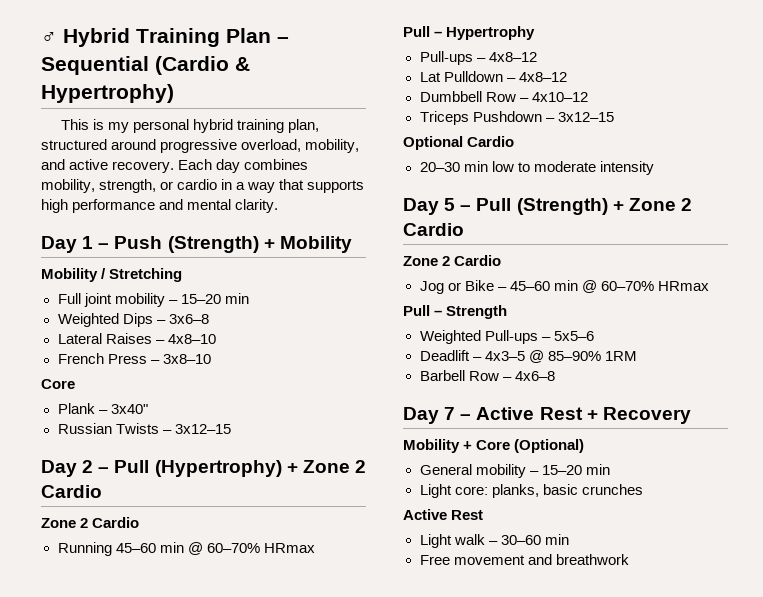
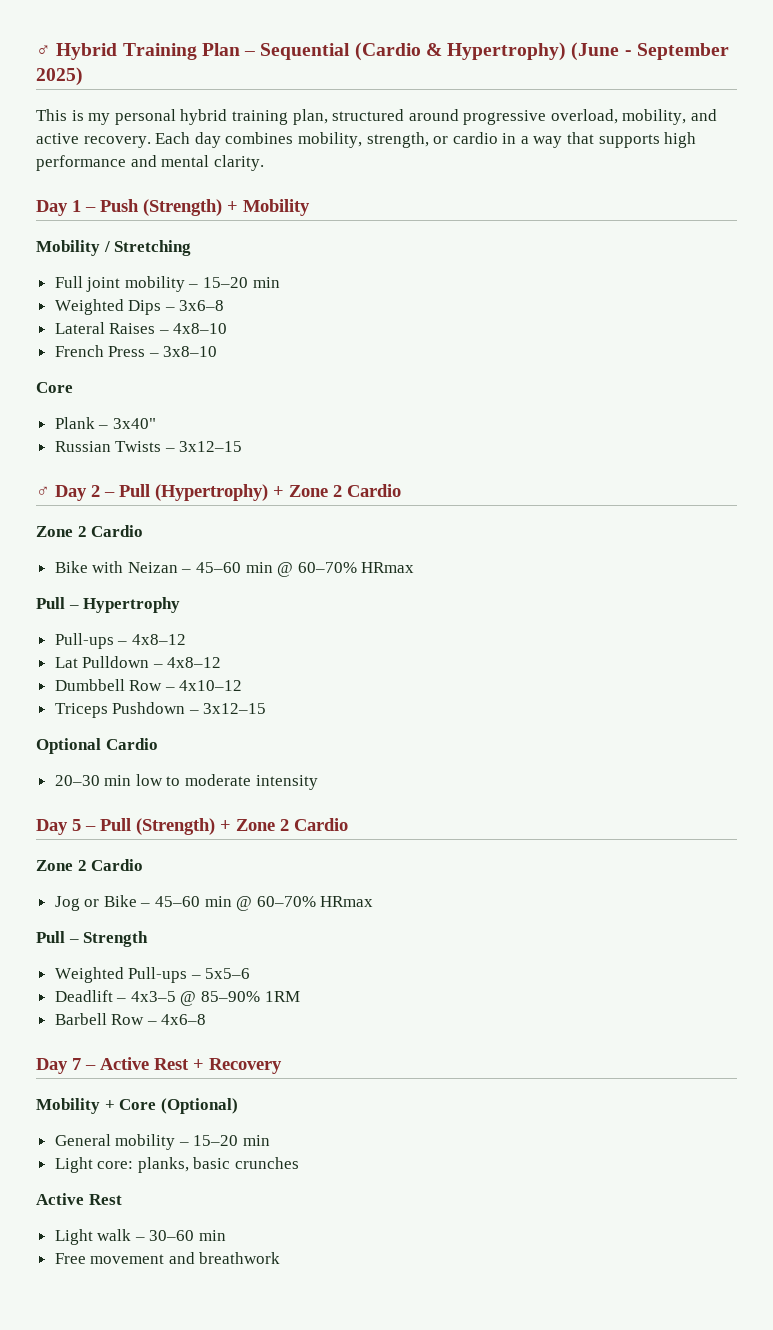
- ♂ Hybrid Training Plan – Sequential (Cardio & Hypertrophy)
+ ♂ Hybrid Training Plan – Sequential (Cardio & Hypertrophy) (June - September 2025)
- Day 2 – Pull (Hypertrophy) + Zone 2 Cardio
+ ♂ Day 2 – Pull (Hypertrophy) + Zone 2 Cardio
- Running 45–60 min @ 60–70% HRmax
+ Bike with Neizan – 45–60 min @ 60–70% HRmax

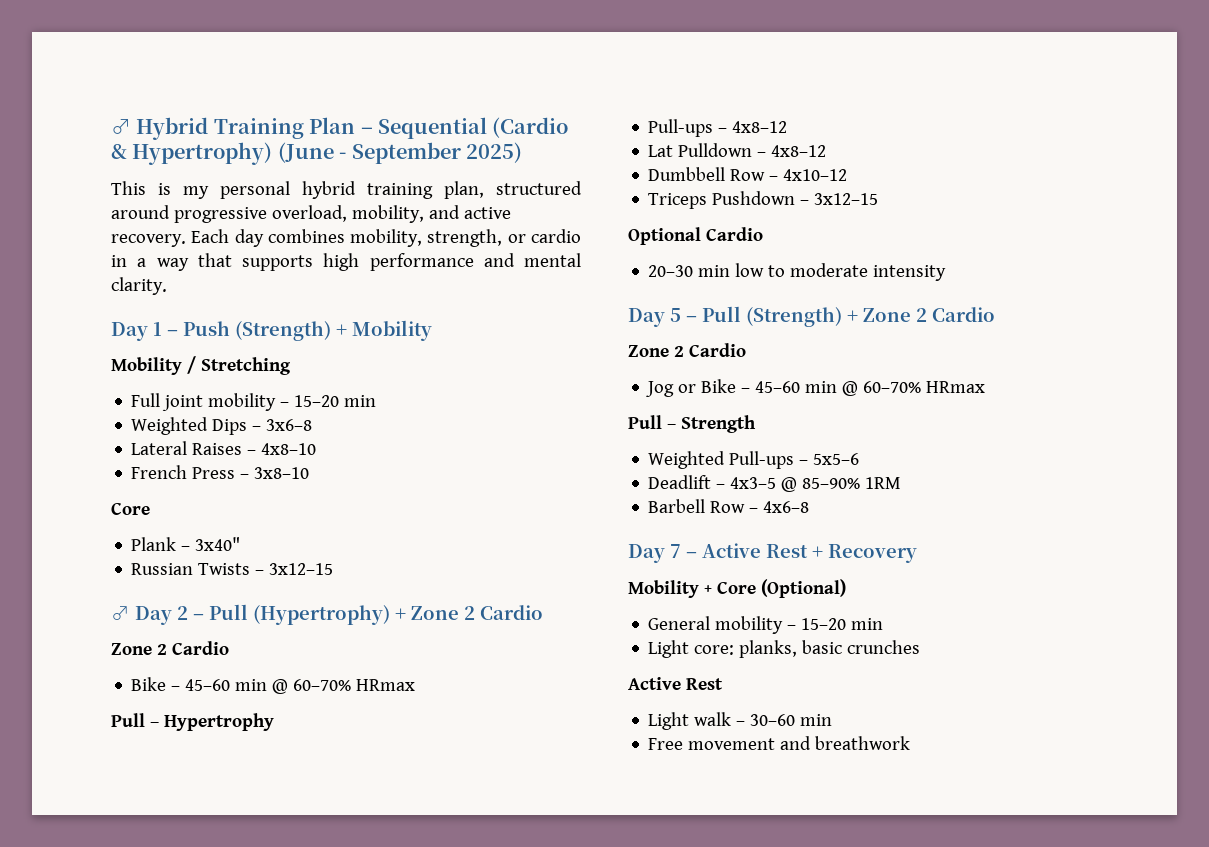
  ♂ Day 2 – Pull (Hypertrophy) + Zone 2 Cardio
  Zone 2 Cardio
- Bike with Neizan – 45–60 min @ 60–70% HRmax
+ Bike – 45–60 min @ 60–70% HRmax

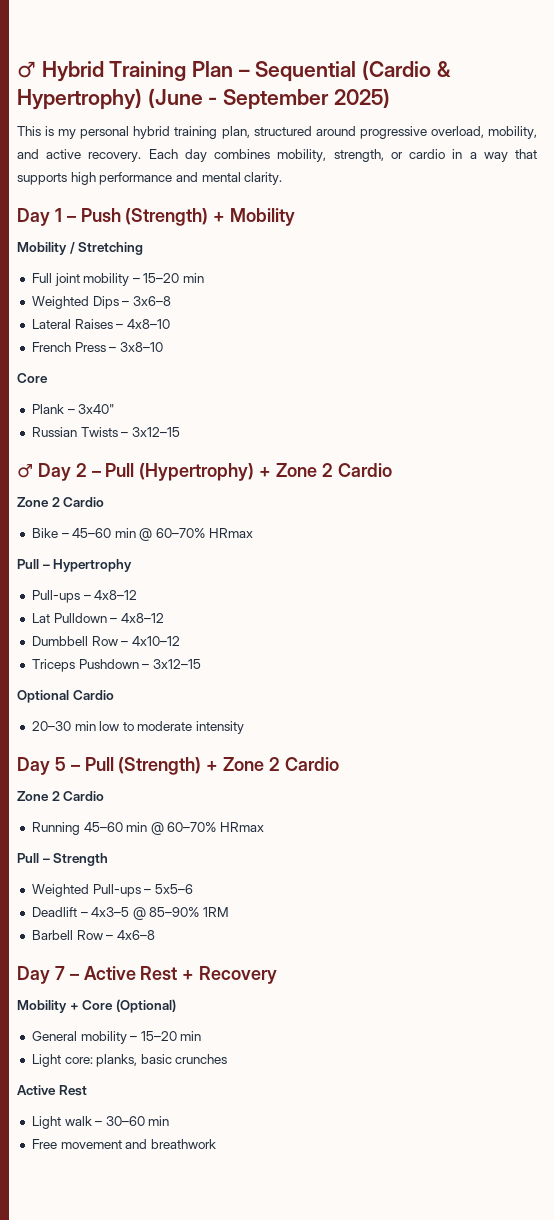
- Jog or Bike – 45–60 min @ 60–70% HRmax
+ Running 45–60 min @ 60–70% HRmax

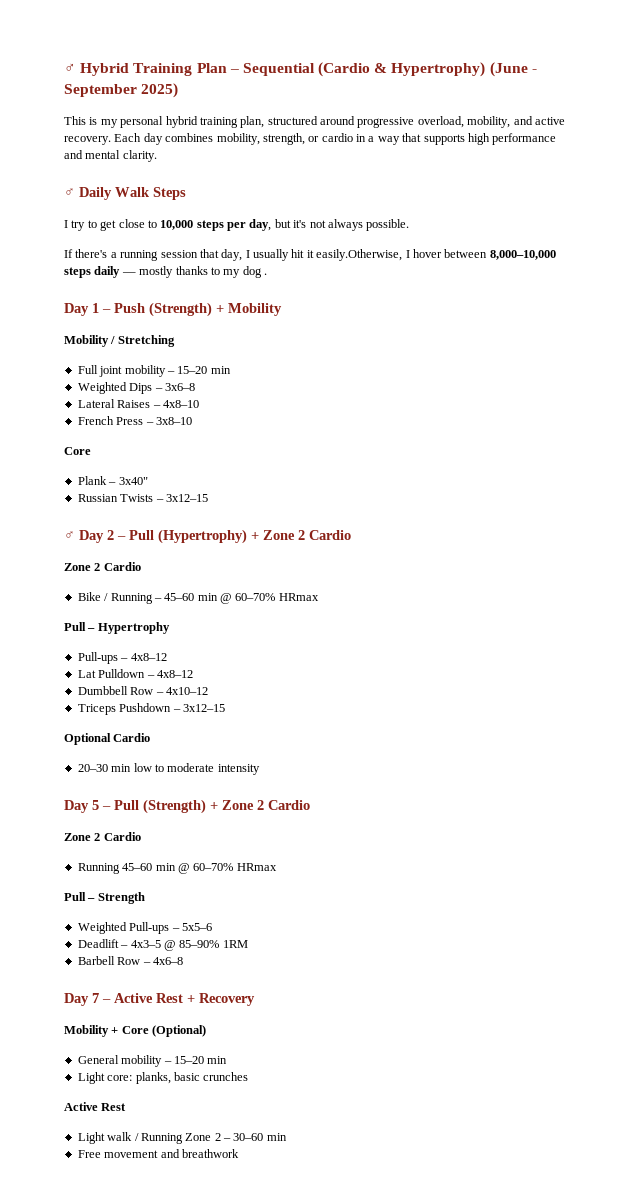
+ ♂ Daily Walk Steps
+ I try to get close to 10,000 steps per day, but it's not always possible.
+ If there's a running session that day, I usually hit it easily.Otherwise, I hover between 8,000–10,000 steps daily — mostly thanks to my dog .
- Bike – 45–60 min @ 60–70% HRmax
+ Bike / Running – 45–60 min @ 60–70% HRmax
- Light walk – 30–60 min
+ Light walk / Running Zone 2 – 30–60 min

